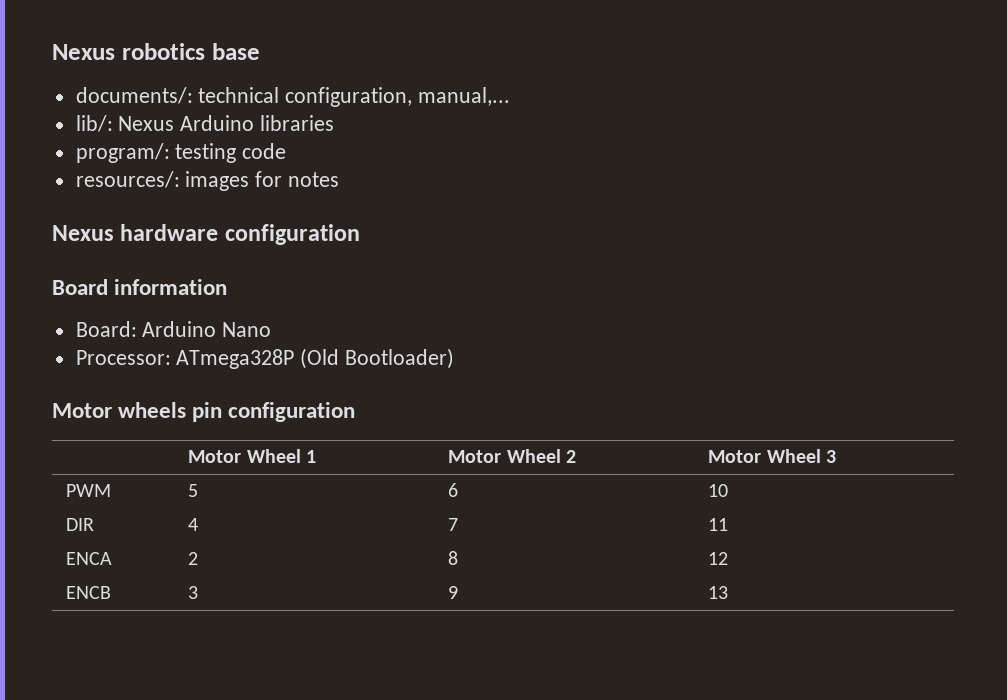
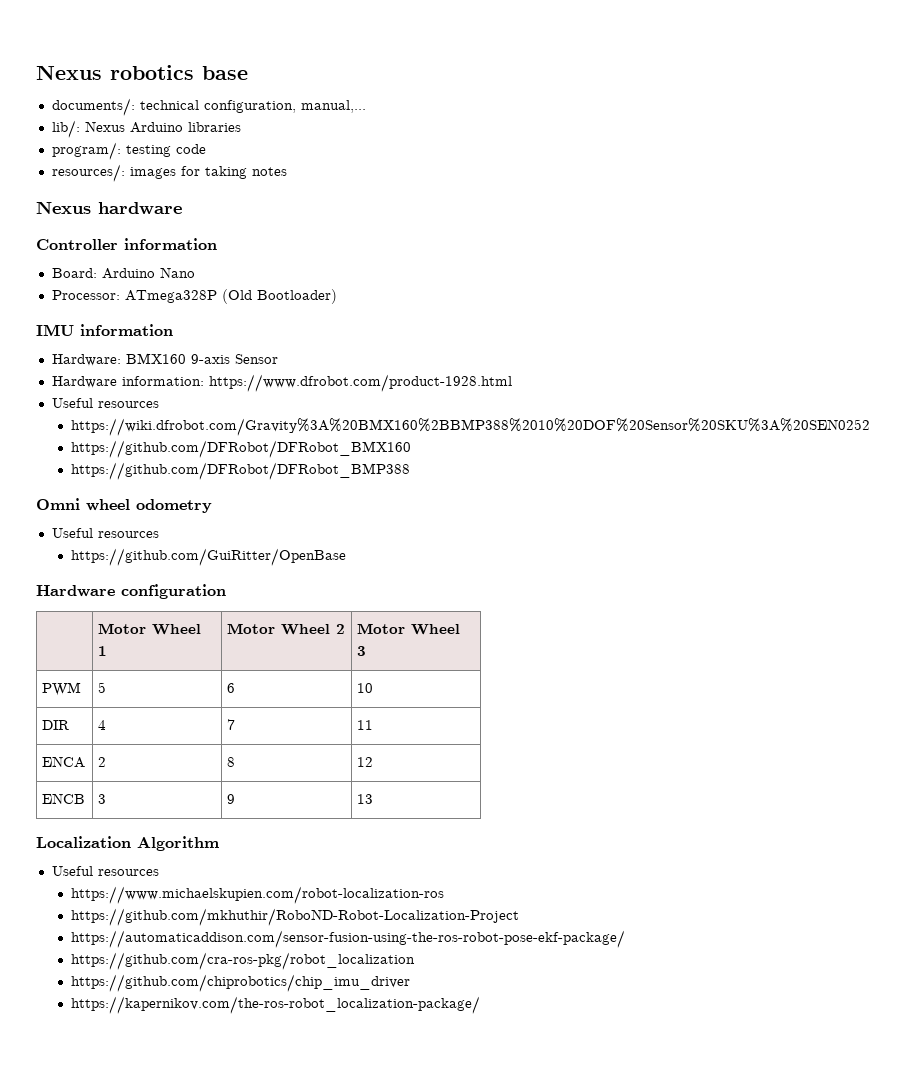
- resources/: images for notes
+ resources/: images for taking notes
- Nexus hardware configuration
- Board information
+ Nexus hardware
+ Controller information
- Motor wheels pin configuration
+ IMU information
+ Hardware: BMX160 9-axis Sensor
+ Hardware information: https://www.dfrobot.com/product-1928.html
+ Useful resources
+ https://wiki.dfrobot.com/Gravity%3A%20BMX160%2BBMP388%2010%20DOF%20Sensor%20SKU%3A%20SEN0252
+ https://github.com/DFRobot/DFRobot_BMX160
+ https://github.com/DFRobot/DFRobot_BMP388
+ Omni wheel odometry
+ Useful resources
+ https://github.com/GuiRitter/OpenBase
+ Hardware configuration
+ Localization Algorithm
+ Useful resources
+ https://www.michaelskupien.com/robot-localization-ros
+ https://github.com/mkhuthir/RoboND-Robot-Localization-Project
+ https://automaticaddison.com/sensor-fusion-using-the-ros-robot-pose-ekf-package/
+ https://github.com/cra-ros-pkg/robot_localization
+ https://github.com/chiprobotics/chip_imu_driver
+ https://kapernikov.com/the-ros-robot_localization-package/

